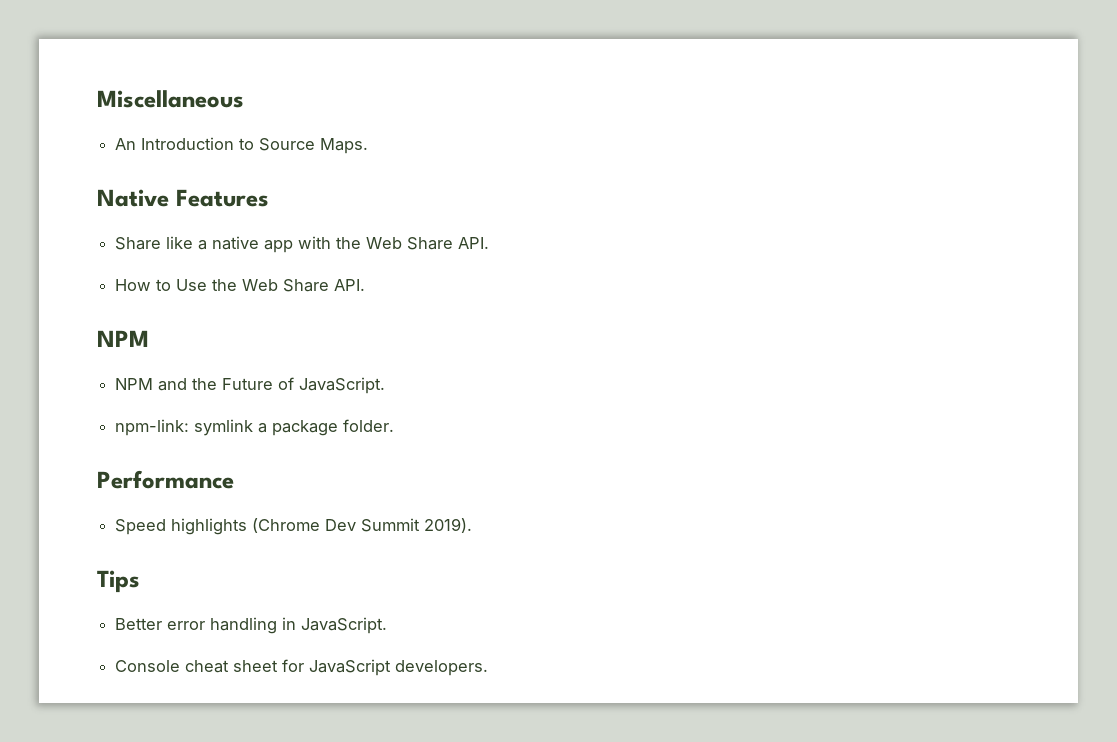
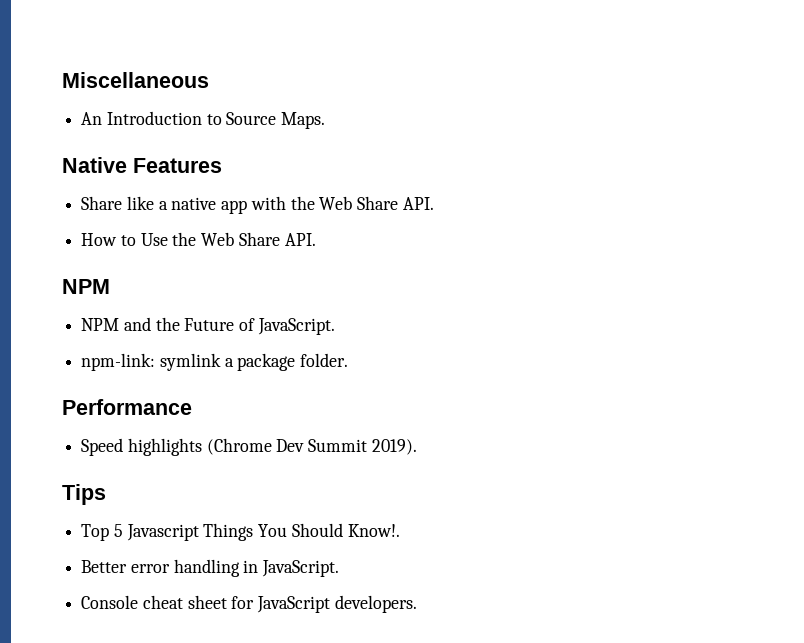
+ Top 5 Javascript Things You Should Know!.

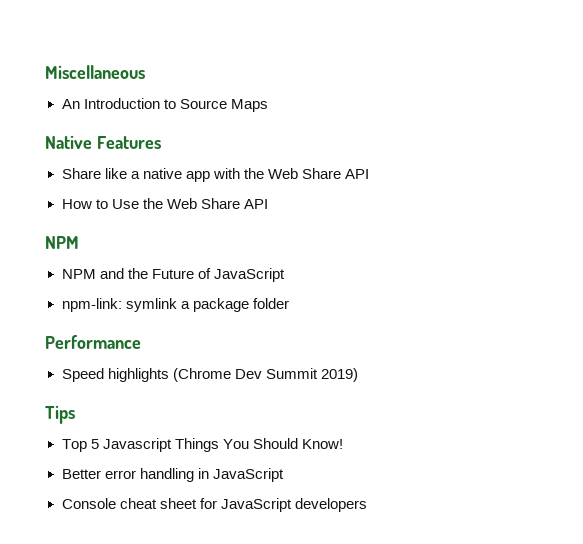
- An Introduction to Source Maps.
+ An Introduction to Source Maps
- Share like a native app with the Web Share API.
+ Share like a native app with the Web Share API
- How to Use the Web Share API.
+ How to Use the Web Share API
- NPM and the Future of JavaScript.
+ NPM and the Future of JavaScript
- npm-link: symlink a package folder.
+ npm-link: symlink a package folder
- Speed highlights (Chrome Dev Summit 2019).
+ Speed highlights (Chrome Dev Summit 2019)
- Top 5 Javascript Things You Should Know!.
+ Top 5 Javascript Things You Should Know!
- Better error handling in JavaScript.
+ Better error handling in JavaScript
- Console cheat sheet for JavaScript developers.
+ Console cheat sheet for JavaScript developers

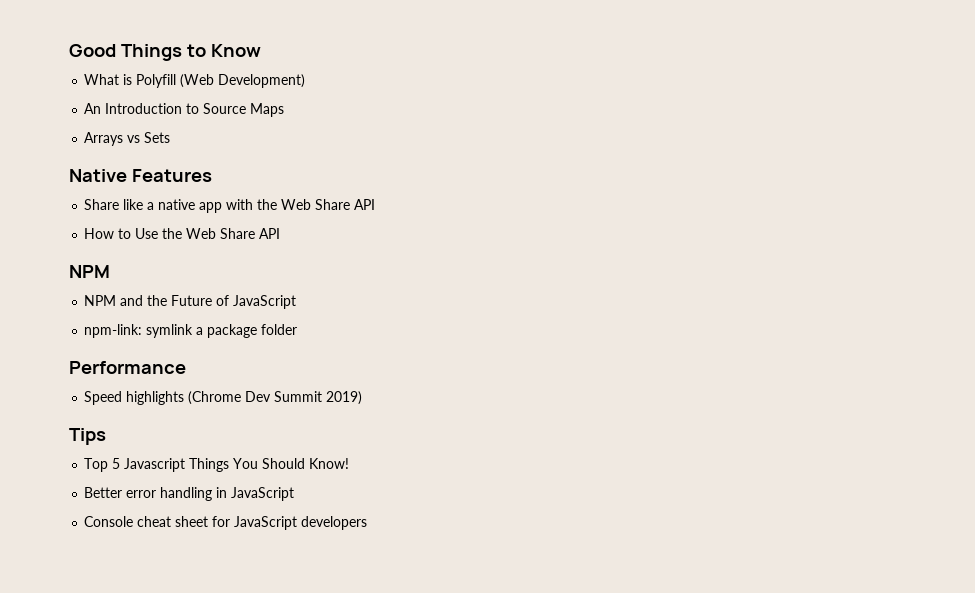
- Miscellaneous
+ Good Things to Know
+ What is Polyfill (Web Development)
+ Arrays vs Sets

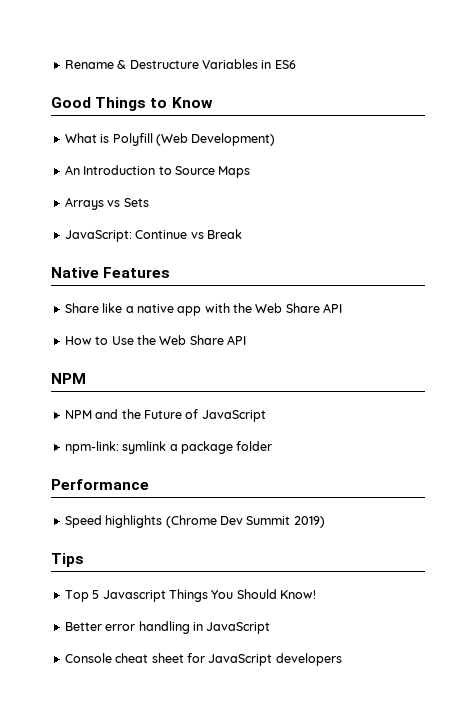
+ Rename & Destructure Variables in ES6
+ JavaScript: Continue vs Break

